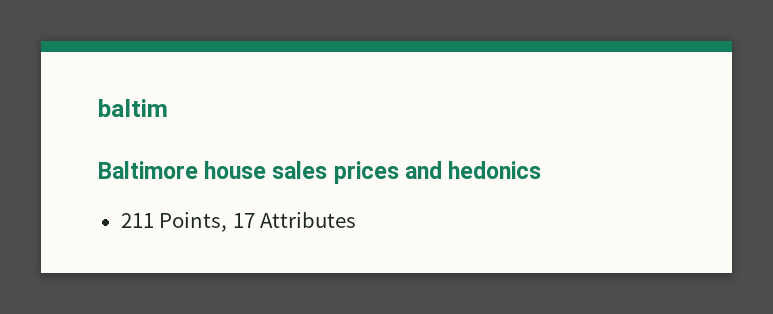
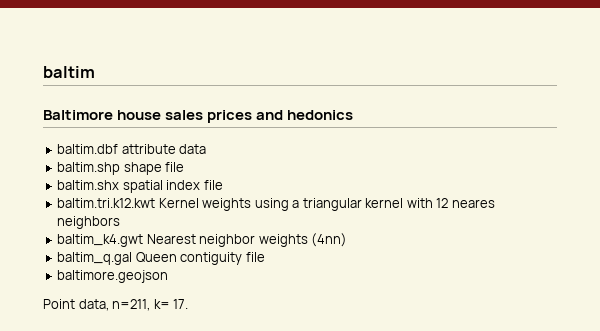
- 211 Points, 17 Attributes
+ baltim.dbf attribute data
+ baltim.shp shape file
+ baltim.shx spatial index file
+ baltim.tri.k12.kwt Kernel weights using a triangular kernel with 12 neares neighbors
+ baltim_k4.gwt Nearest neighbor weights (4nn)
+ baltim_q.gal Queen contiguity file
+ baltimore.geojson
+ Point data, n=211, k= 17.

